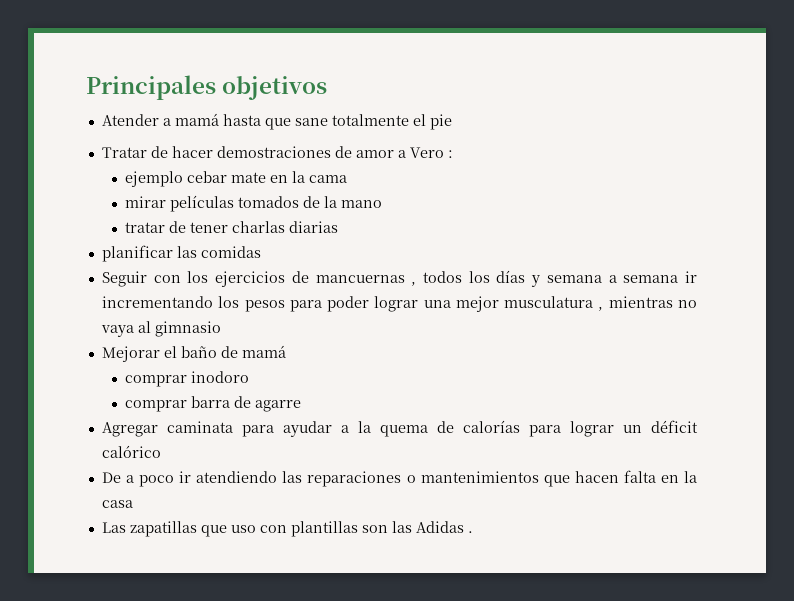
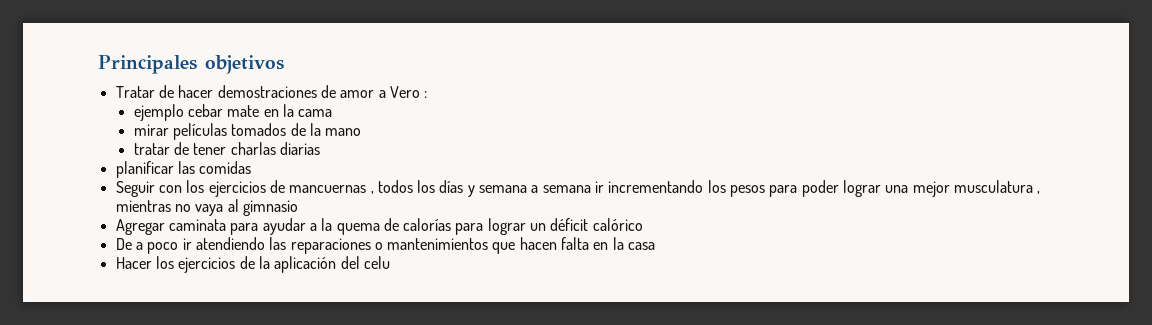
- Atender a mamá hasta que sane totalmente el pie
- Mejorar el baño de mamá
- comprar inodoro
- comprar barra de agarre
- Las zapatillas que uso con plantillas son las Adidas .
+ Hacer los ejercicios de la aplicación del celu

